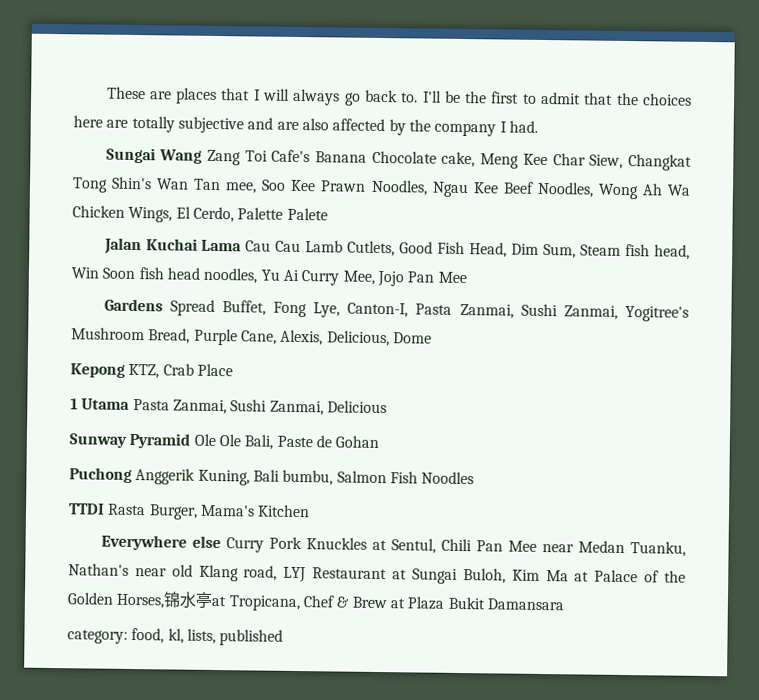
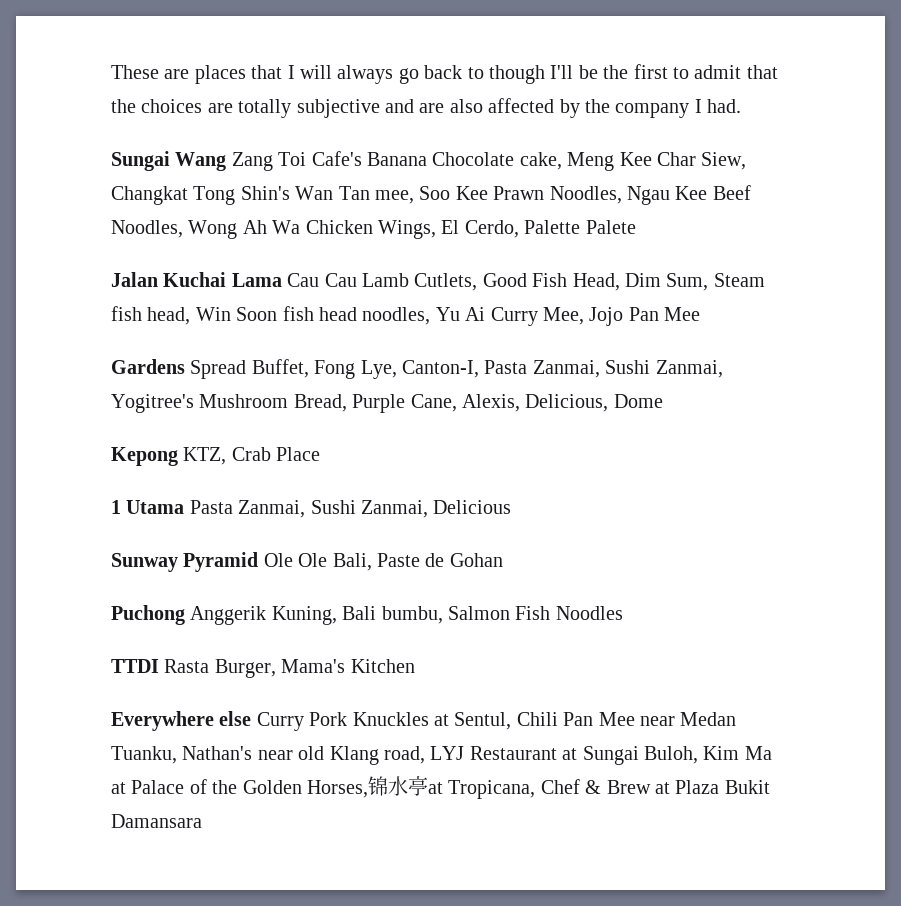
- These are places that I will always go back to. I'll be the first to admit that the choices here are totally subjective and are also affected by the company I had.
+ These are places that I will always go back to though I'll be the first to admit that the choices are totally subjective and are also affected by the company I had.
- category: food, kl, lists, published

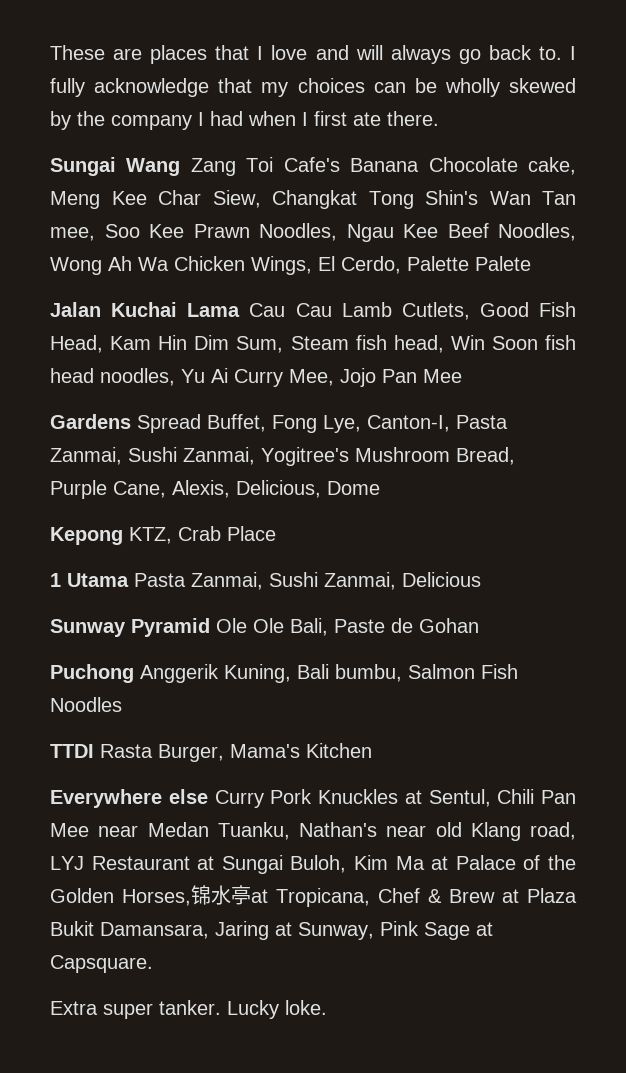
- These are places that I will always go back to though I'll be the first to admit that the choices are totally subjective and are also affected by the company I had.
+ These are places that I love and will always go back to. I fully acknowledge that my choices can be wholly skewed by the company I had when I first ate there.
- Jalan Kuchai Lama Cau Cau Lamb Cutlets, Good Fish Head, Dim Sum, Steam fish head, Win Soon fish head noodles, Yu Ai Curry Mee, Jojo Pan Mee
+ Jalan Kuchai Lama Cau Cau Lamb Cutlets, Good Fish Head, Kam Hin Dim Sum, Steam fish head, Win Soon fish head noodles, Yu Ai Curry Mee, Jojo Pan Mee
- Everywhere else Curry Pork Knuckles at Sentul, Chili Pan Mee near Medan Tuanku, Nathan's near old Klang road, LYJ Restaurant at Sungai Buloh, Kim Ma at Palace of the Golden Horses,锦水亭at Tropicana, Chef & Brew at Plaza Bukit Damansara
+ Everywhere else Curry Pork Knuckles at Sentul, Chili Pan Mee near Medan Tuanku, Nathan's near old Klang road, LYJ Restaurant at Sungai Buloh, Kim Ma at Palace of the Golden Horses,锦水亭at Tropicana, Chef & Brew at Plaza Bukit Damansara, Jaring at Sunway, Pink Sage at Capsquare.
+ Extra super tanker. Lucky loke.

